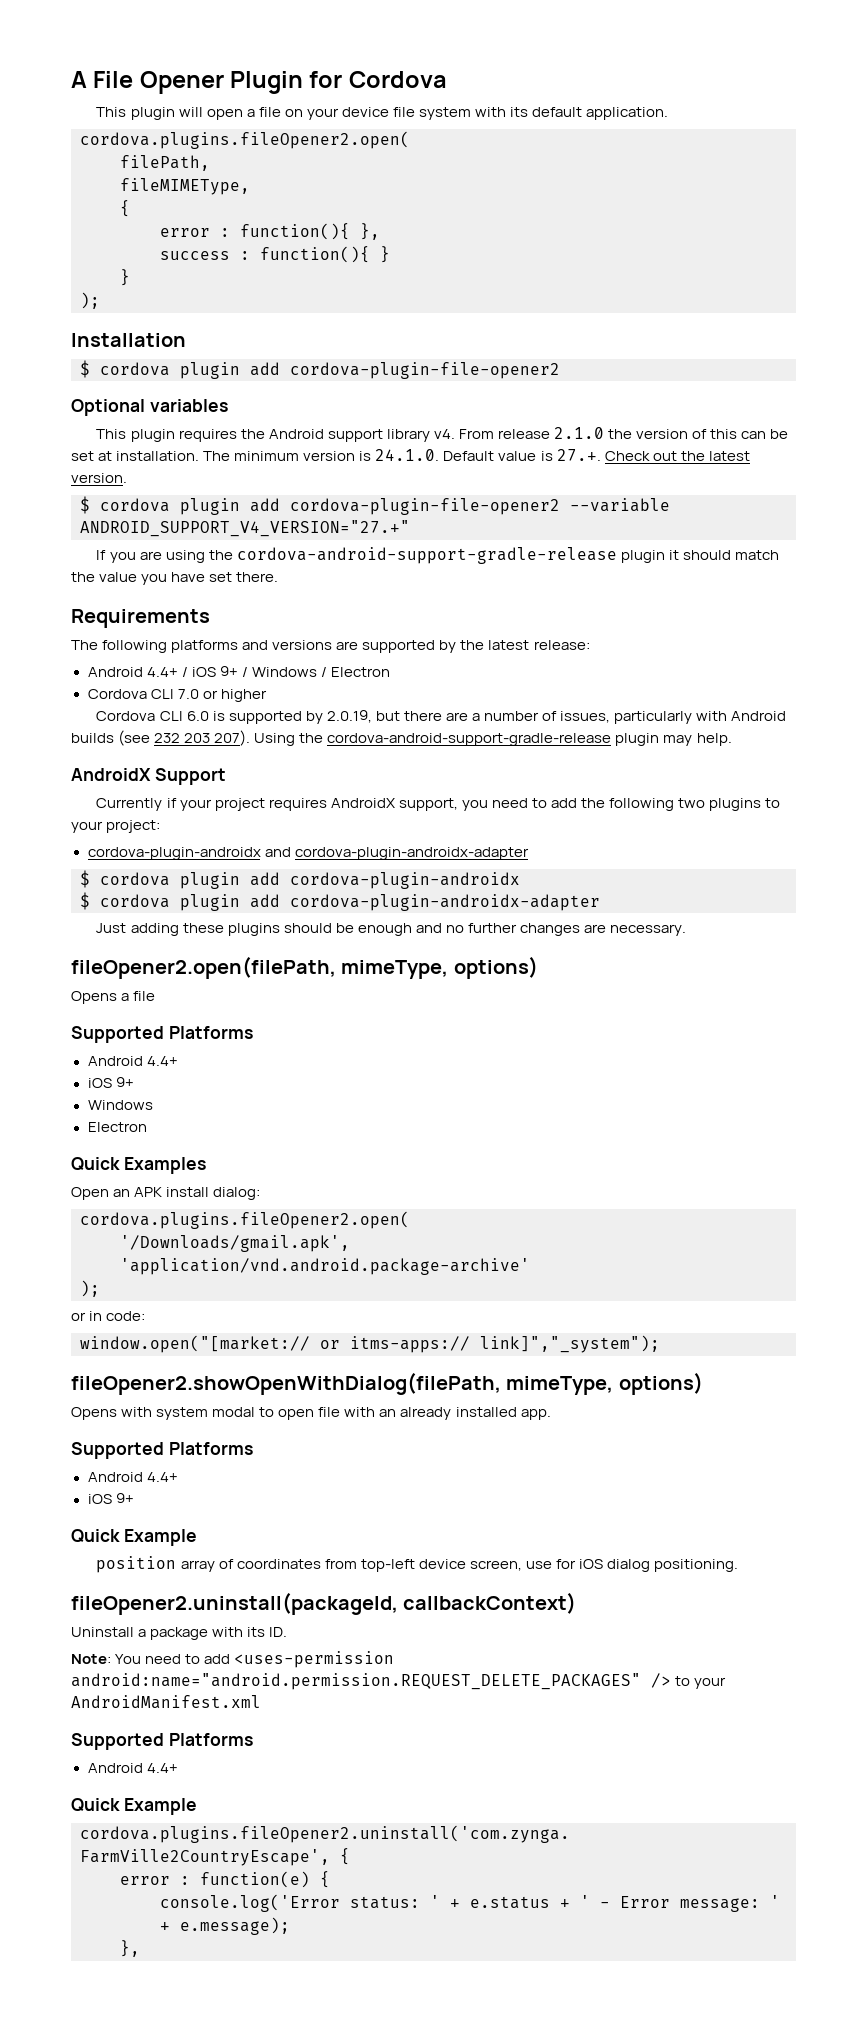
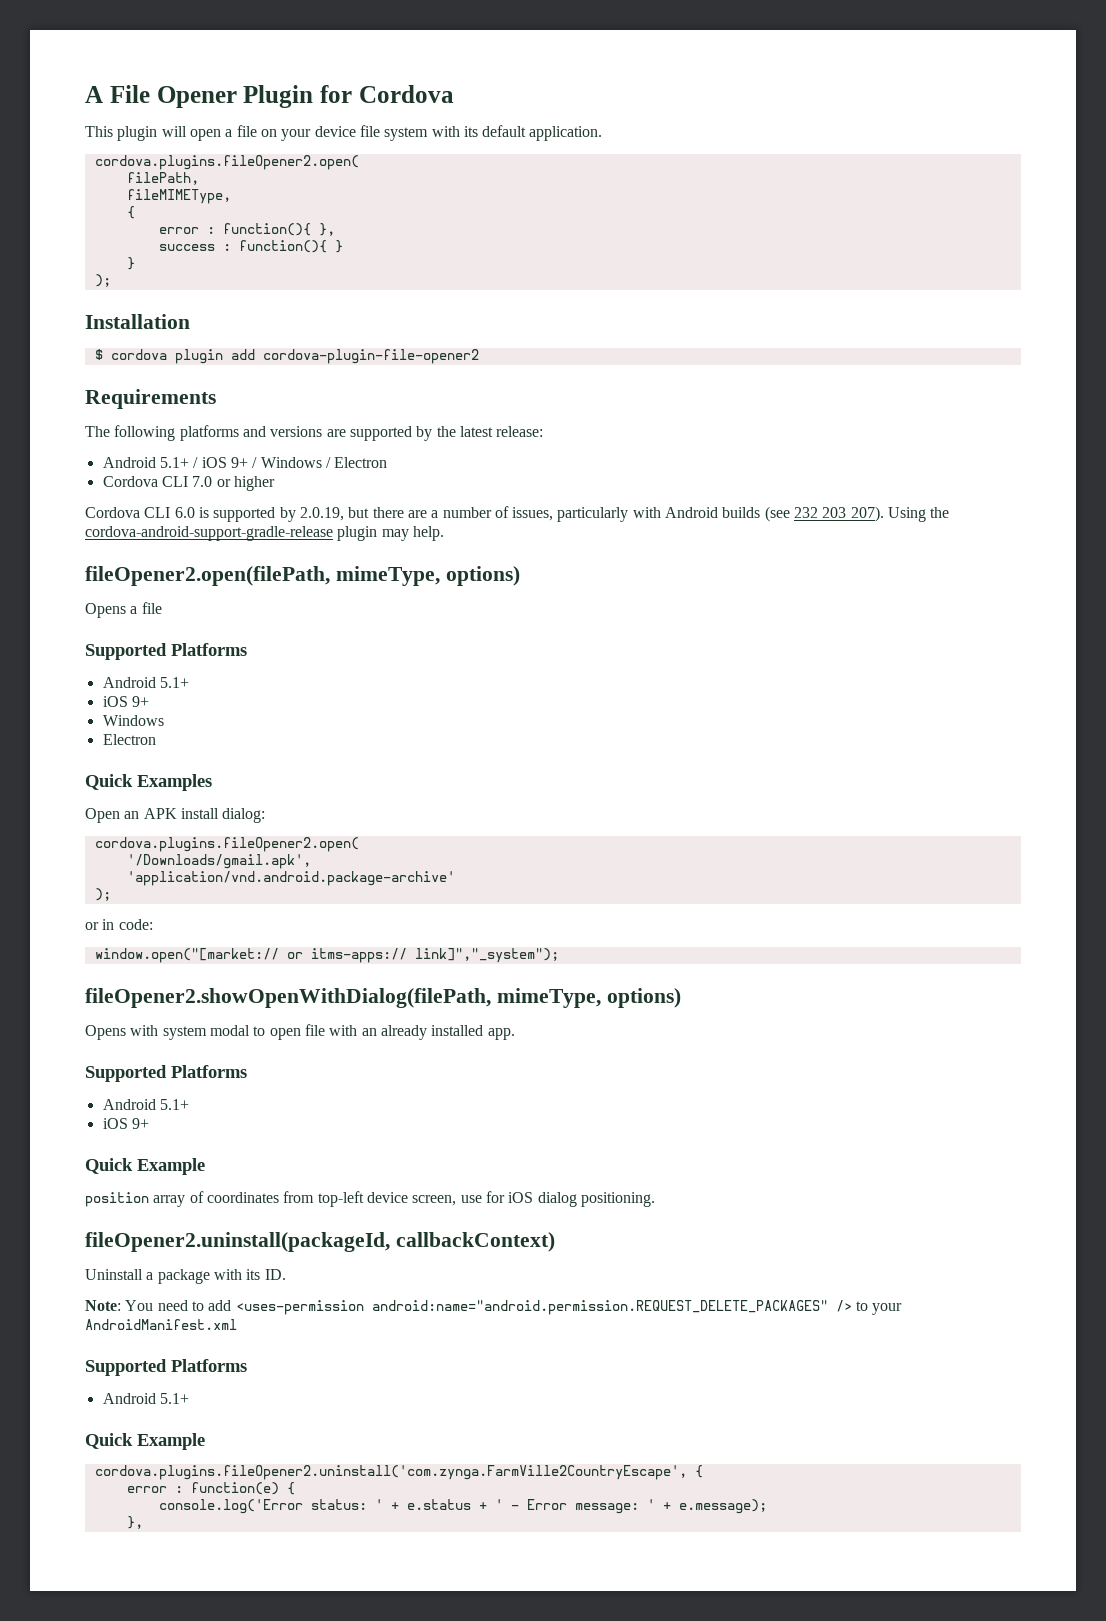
- Optional variables
- This plugin requires the Android support library v4. From release 2.1.0 the version of this can be set at installation. The minimum version is 24.1.0. Default value is 27.+. Check out the latest version.
- $ cordova plugin add cordova-plugin-file-opener2 --variable ANDROID_SUPPORT_V4_VERSION="27.+"
- If you are using the cordova-android-support-gradle-release plugin it should match the value you have set there.
- Android 4.4+ / iOS 9+ / Windows / Electron
+ Android 5.1+ / iOS 9+ / Windows / Electron
- AndroidX Support
- Currently if your project requires AndroidX support, you need to add the following two plugins to your project:
- cordova-plugin-androidx and cordova-plugin-androidx-adapter
- $ cordova plugin add cordova-plugin-androidx
- $ cordova plugin add cordova-plugin-androidx-adapter
- Just adding these plugins should be enough and no further changes are necessary.
  Opens a file
  Supported Platforms
- Android 4.4+
+ Android 5.1+
  Opens with system modal to open file with an already installed app.
  Supported Platforms
- Android 4.4+
+ Android 5.1+
  Note: You need to add <uses-permission android:name="android.permission.REQUEST_DELETE_PACKAGES" /> to your AndroidManifest.xml
  Supported Platforms
- Android 4.4+
+ Android 5.1+

